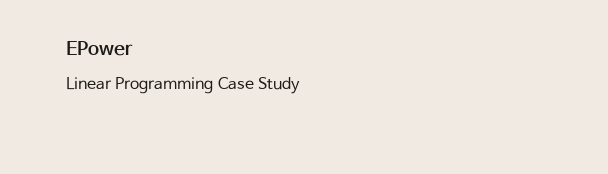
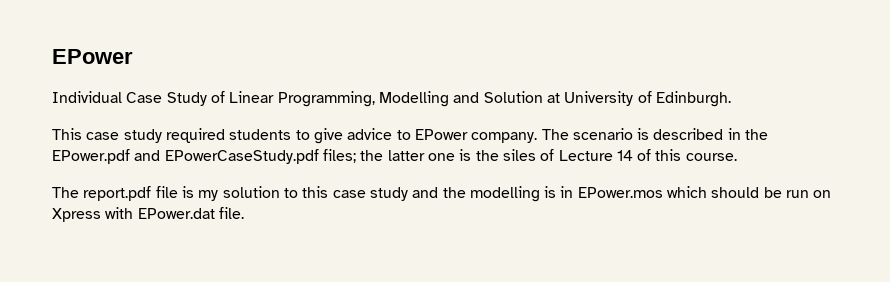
- Linear Programming Case Study
+ Individual Case Study of Linear Programming, Modelling and Solution at University of Edinburgh.
+ This case study required students to give advice to EPower company. The scenario is described in the EPower.pdf and EPowerCaseStudy.pdf files; the latter one is the siles of Lecture 14 of this course.
+ The report.pdf file is my solution to this case study and the modelling is in EPower.mos which should be run on Xpress with EPower.dat file.

